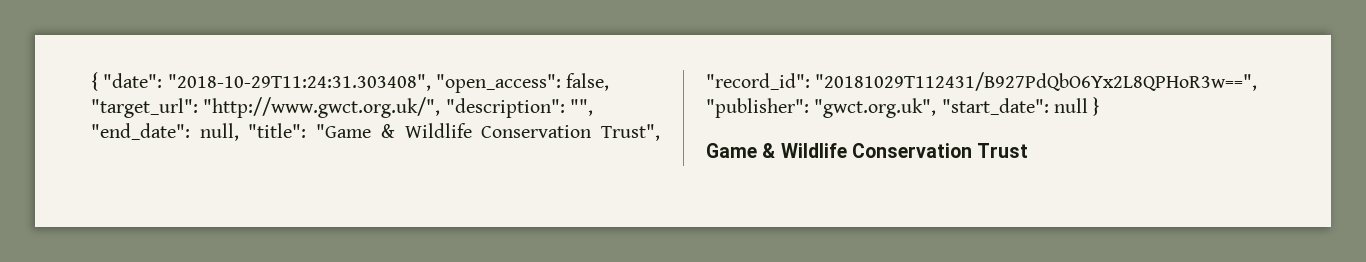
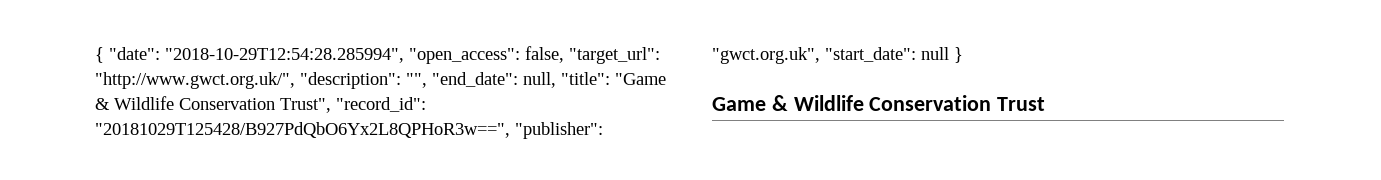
- { "date": "2018-10-29T11:24:31.303408", "open_access": false, "target_url": "http://www.gwct.org.uk/", "description": "", "end_date": null, "title": "Game & Wildlife Conservation Trust", "record_id": "20181029T112431/B927PdQbO6Yx2L8QPHoR3w==", "publisher": "gwct.org.uk", "start_date": null }
+ { "date": "2018-10-29T12:54:28.285994", "open_access": false, "target_url": "http://www.gwct.org.uk/", "description": "", "end_date": null, "title": "Game & Wildlife Conservation Trust", "record_id": "20181029T125428/B927PdQbO6Yx2L8QPHoR3w==", "publisher": "gwct.org.uk", "start_date": null }

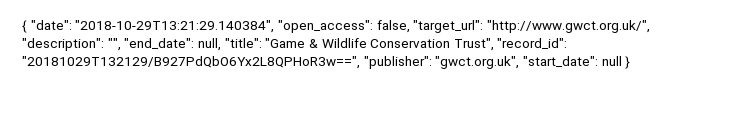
- { "date": "2018-10-29T12:54:28.285994", "open_access": false, "target_url": "http://www.gwct.org.uk/", "description": "", "end_date": null, "title": "Game & Wildlife Conservation Trust", "record_id": "20181029T125428/B927PdQbO6Yx2L8QPHoR3w==", "publisher": "gwct.org.uk", "start_date": null }
+ { "date": "2018-10-29T13:21:29.140384", "open_access": false, "target_url": "http://www.gwct.org.uk/", "description": "", "end_date": null, "title": "Game & Wildlife Conservation Trust", "record_id": "20181029T132129/B927PdQbO6Yx2L8QPHoR3w==", "publisher": "gwct.org.uk", "start_date": null }
- Game & Wildlife Conservation Trust

